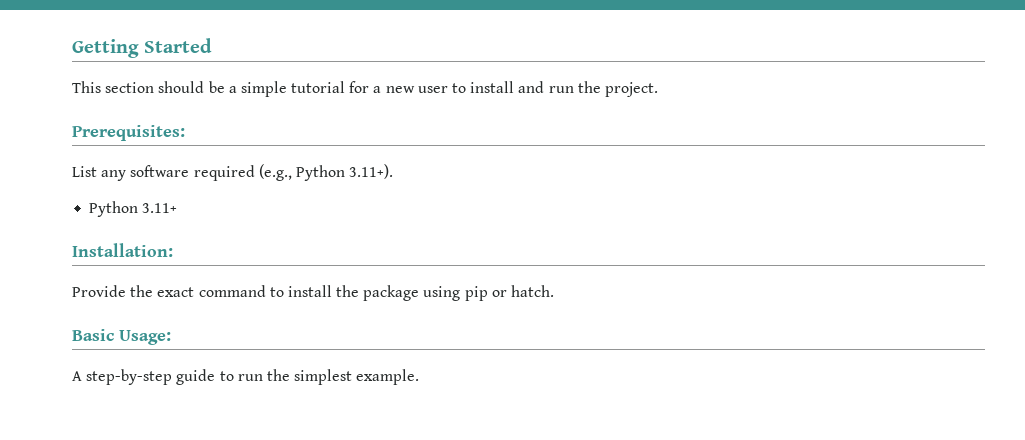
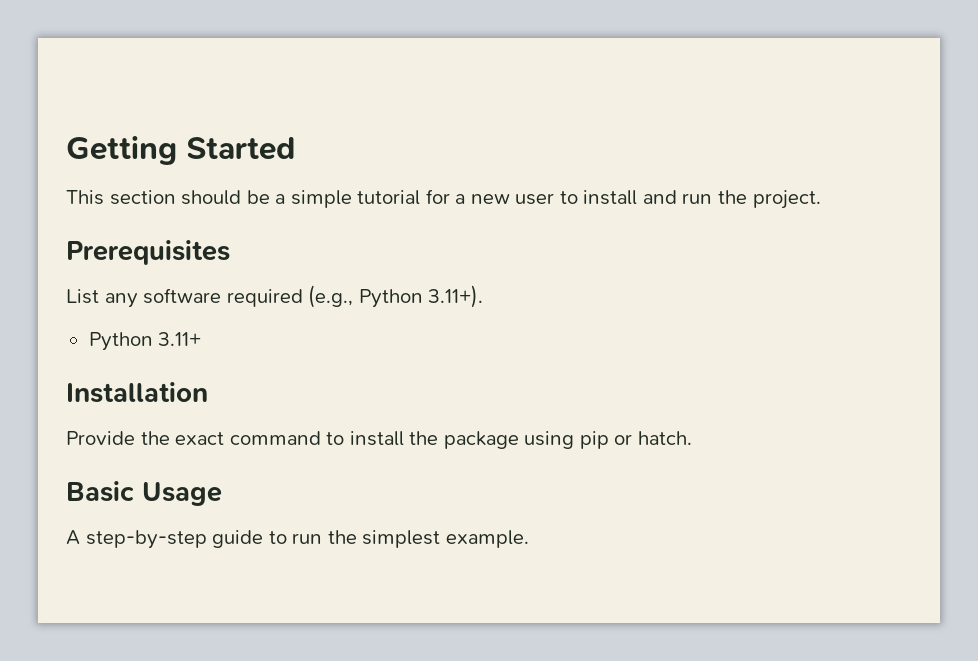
- Prerequisites:
+ Prerequisites
- Installation:
+ Installation
- Basic Usage:
+ Basic Usage

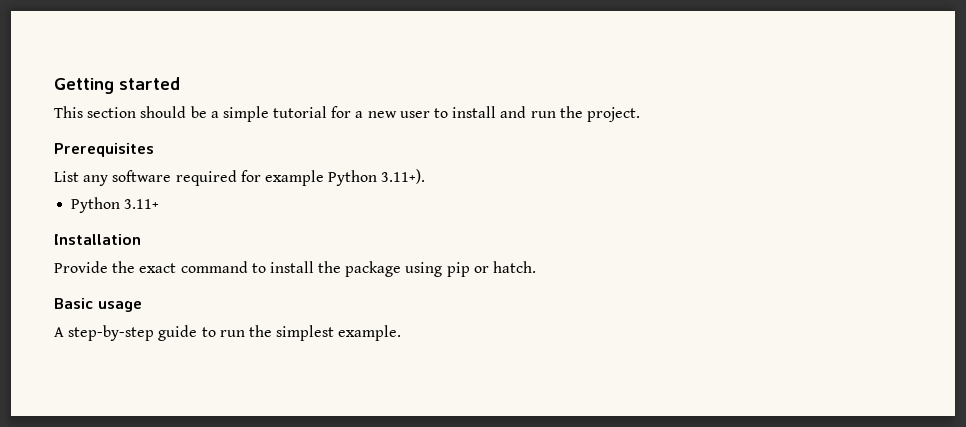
- Getting Started
+ Getting started
- List any software required (e.g., Python 3.11+).
+ List any software required for example Python 3.11+).
- Basic Usage
+ Basic usage

